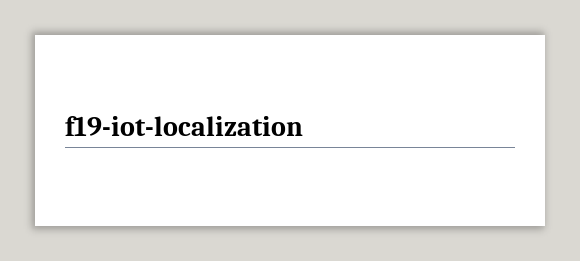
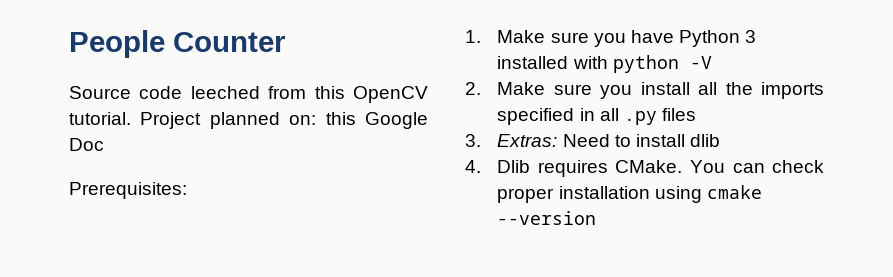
- f19-iot-localization
+ People Counter
+ Source code leeched from this OpenCV tutorial. Project planned on: this Google Doc
+ Prerequisites:
+ 1. Make sure you have Python 3 installed with python -V
+ 2. Make sure you install all the imports specified in all .py files
+ 3. Extras: Need to install dlib
+ 4. Dlib requires CMake. You can check proper installation using cmake --version

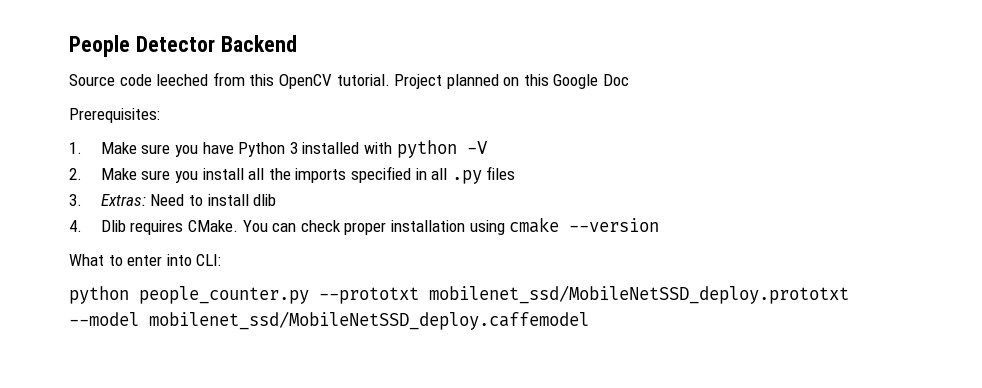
- People Counter
+ People Detector Backend
- Project planned on: this Google Doc
+ Project planned on this Google Doc
+ What to enter into CLI:
+ python people_counter.py --prototxt mobilenet_ssd/MobileNetSSD_deploy.prototxt --model mobilenet_ssd/MobileNetSSD_deploy.caffemodel

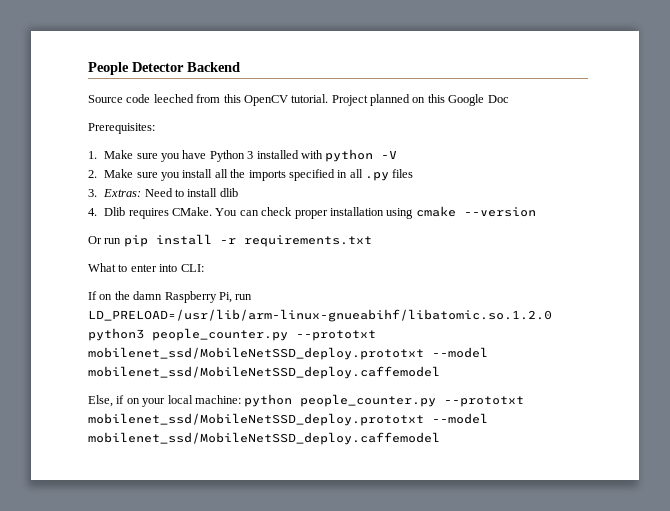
+ Or run pip install -r requirements.txt
- python people_counter.py --prototxt mobilenet_ssd/MobileNetSSD_deploy.prototxt --model mobilenet_ssd/MobileNetSSD_deploy.caffemodel
+ If on the damn Raspberry Pi, run LD_PRELOAD=/usr/lib/arm-linux-gnueabihf/libatomic.so.1.2.0 python3 people_counter.py --prototxt mobilenet_ssd/MobileNetSSD_deploy.prototxt --model mobilenet_ssd/MobileNetSSD_deploy.caffemodel
+ Else, if on your local machine: python people_counter.py --prototxt mobilenet_ssd/MobileNetSSD_deploy.prototxt --model mobilenet_ssd/MobileNetSSD_deploy.caffemodel

